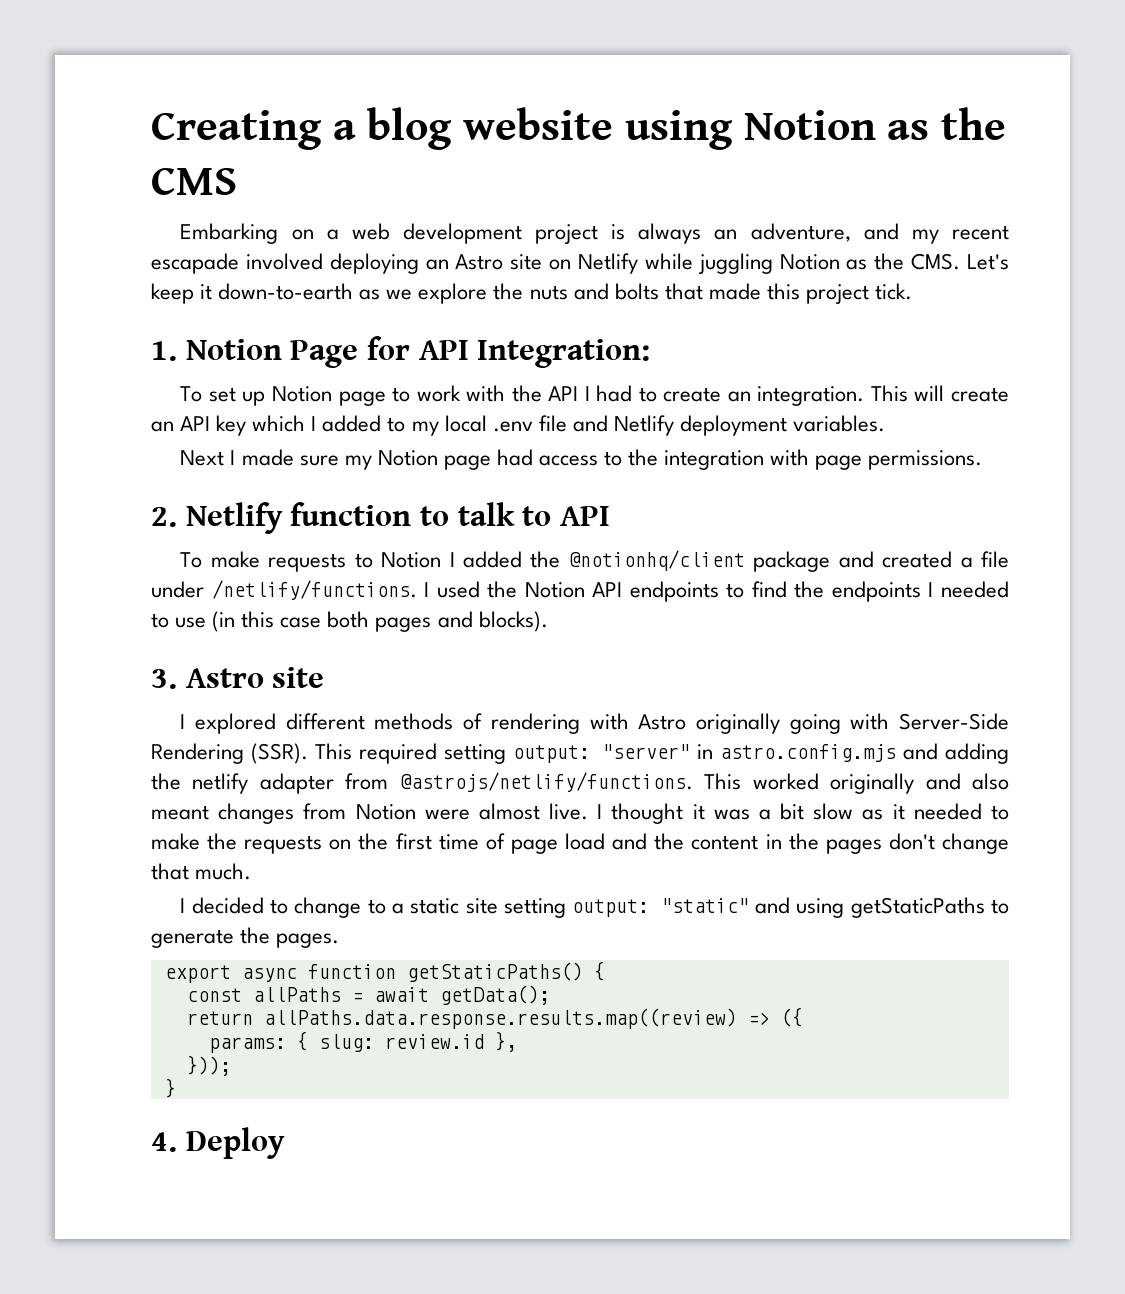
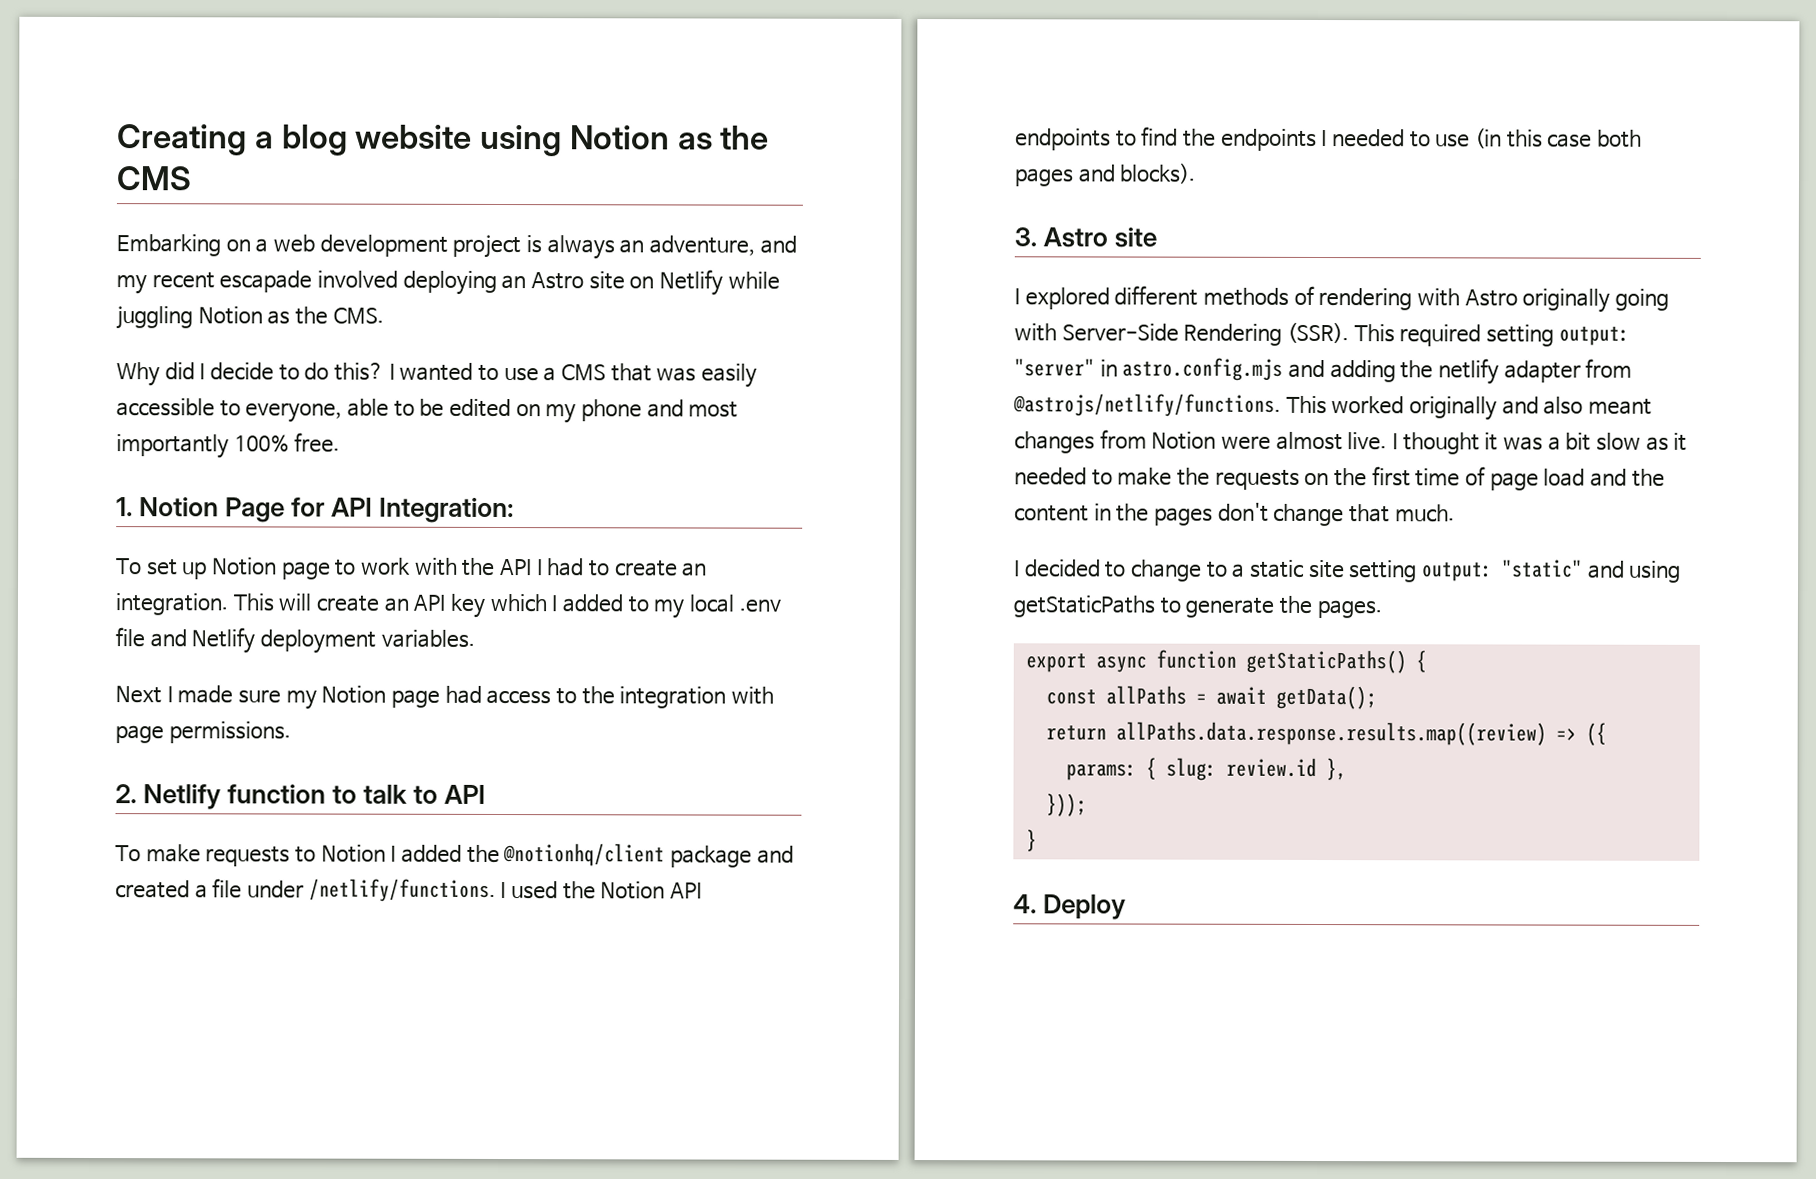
- Embarking on a web development project is always an adventure, and my recent escapade involved deploying an Astro site on Netlify while juggling Notion as the CMS. Let's keep it down-to-earth as we explore the nuts and bolts that made this project tick.
+ Embarking on a web development project is always an adventure, and my recent escapade involved deploying an Astro site on Netlify while juggling Notion as the CMS.
+ Why did I decide to do this? I wanted to use a CMS that was easily accessible to everyone, able to be edited on my phone and most importantly 100% free.

